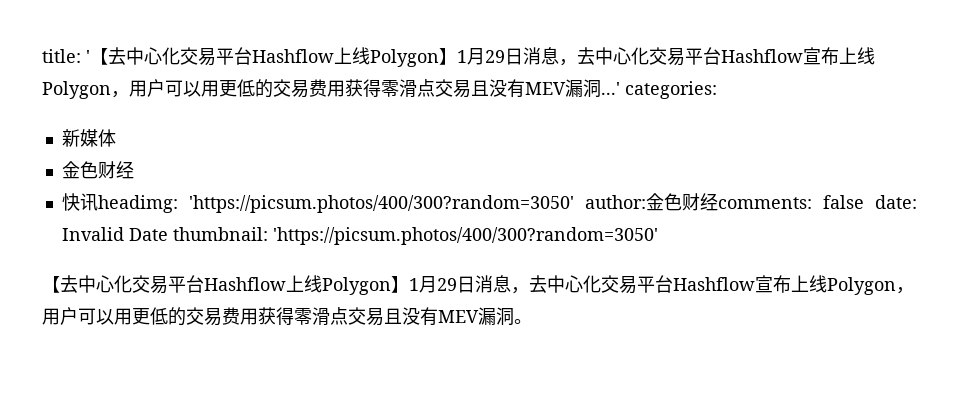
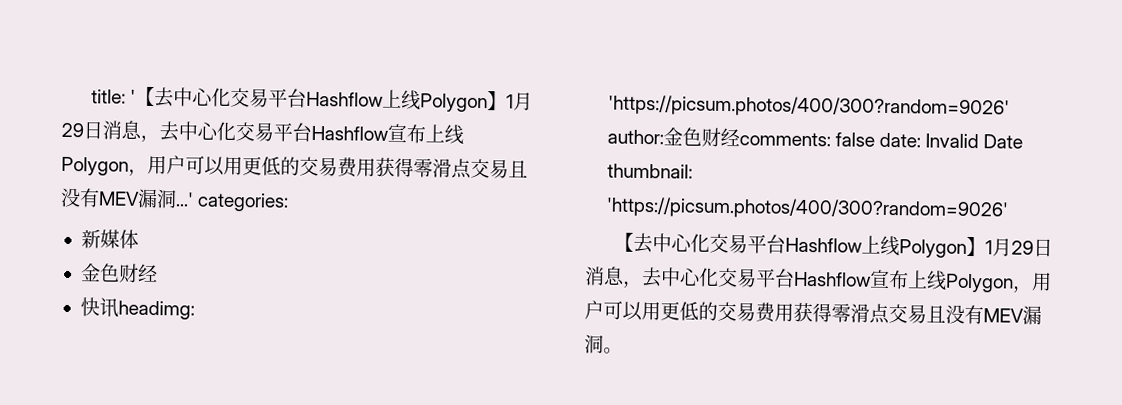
- 快讯headimg: 'https://picsum.photos/400/300?random=3050' author:金色财经comments: false date: Invalid Date thumbnail: 'https://picsum.photos/400/300?random=3050'
+ 快讯headimg: 'https://picsum.photos/400/300?random=9026' author:金色财经comments: false date: Invalid Date thumbnail: 'https://picsum.photos/400/300?random=9026'

